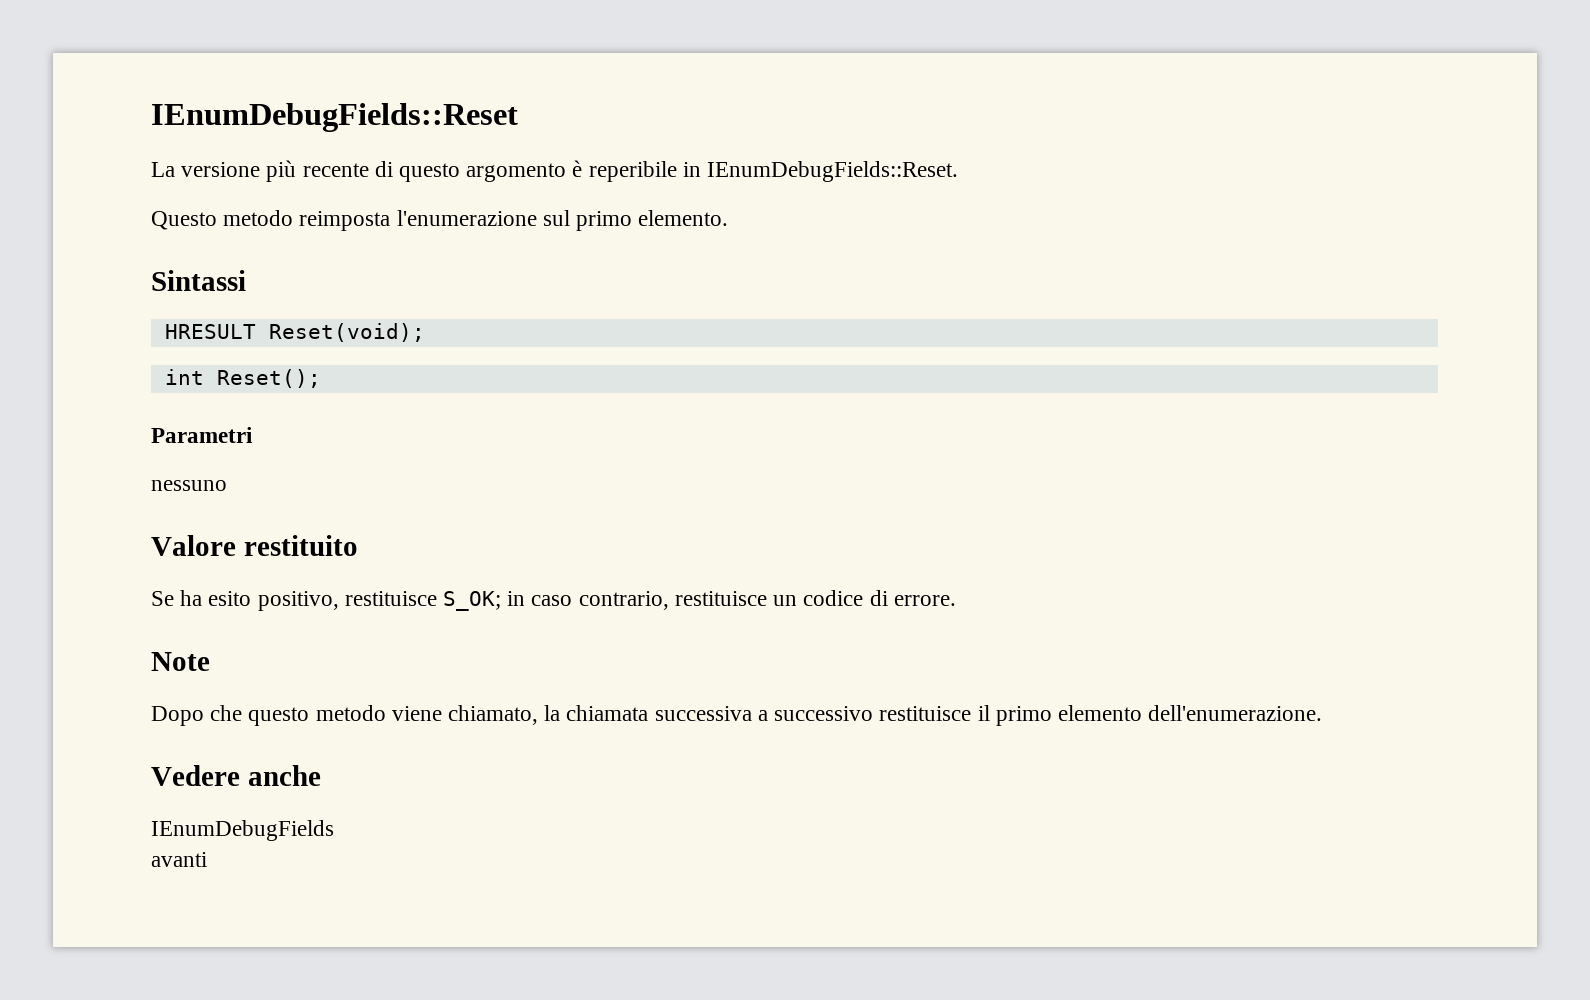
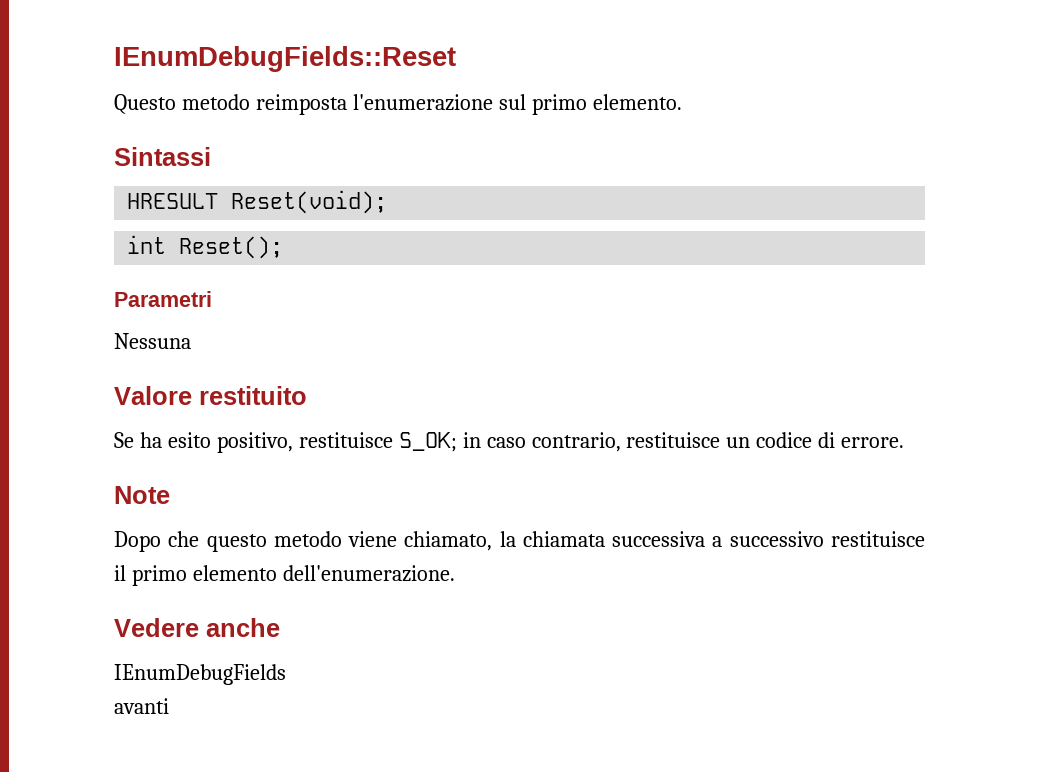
- La versione più recente di questo argomento è reperibile in IEnumDebugFields::Reset.
- nessuno
+ Nessuna

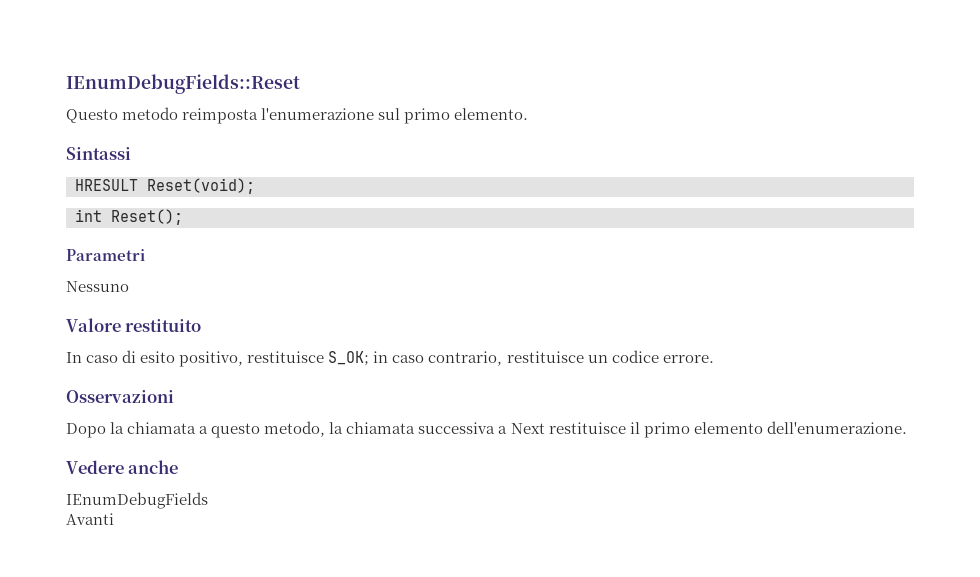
- Nessuna
+ Nessuno
- Se ha esito positivo, restituisce S_OK; in caso contrario, restituisce un codice di errore.
+ In caso di esito positivo, restituisce S_OK; in caso contrario, restituisce un codice errore.
- Note
+ Osservazioni
- Dopo che questo metodo viene chiamato, la chiamata successiva a successivo restituisce il primo elemento dell'enumerazione.
+ Dopo la chiamata a questo metodo, la chiamata successiva a Next restituisce il primo elemento dell'enumerazione.
- avanti
+ Avanti

